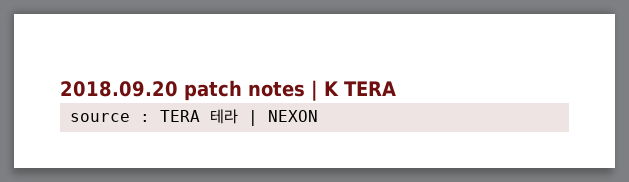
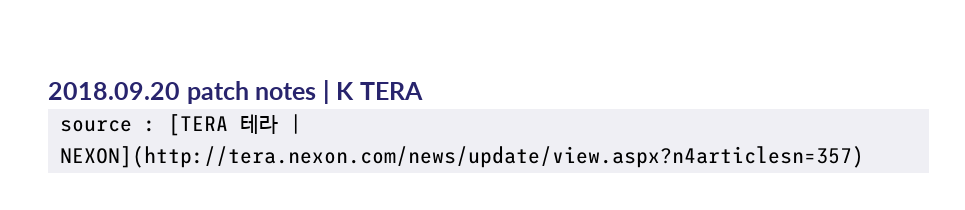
- source : TERA 테라 | NEXON
+ source : [TERA 테라 | NEXON](http://tera.nexon.com/news/update/view.aspx?n4articlesn=357)

